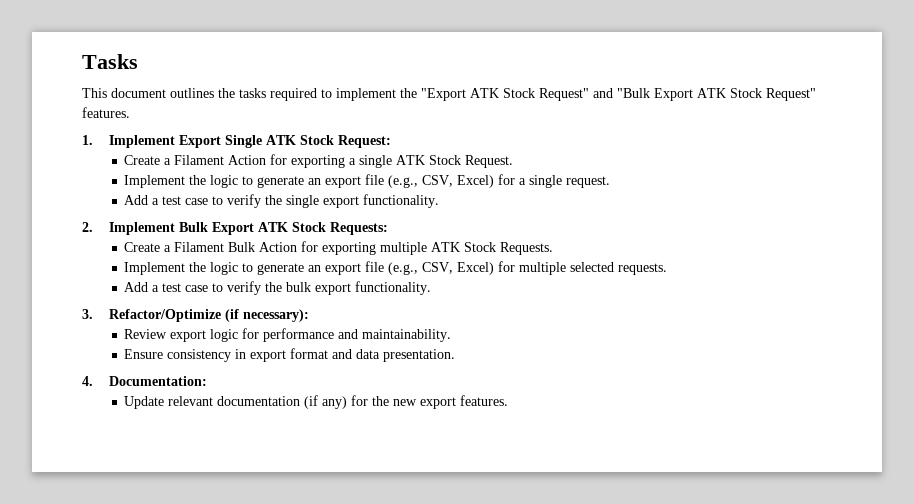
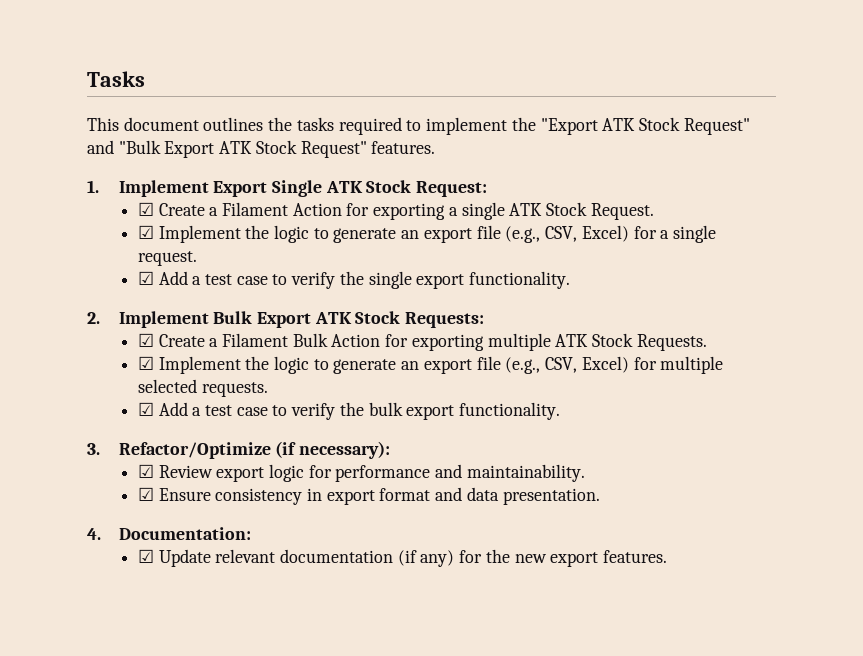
- Create a Filament Action for exporting a single ATK Stock Request.
+ ☑ Create a Filament Action for exporting a single ATK Stock Request.
- Implement the logic to generate an export file (e.g., CSV, Excel) for a single request.
+ ☑ Implement the logic to generate an export file (e.g., CSV, Excel) for a single request.
- Add a test case to verify the single export functionality.
+ ☑ Add a test case to verify the single export functionality.
- Create a Filament Bulk Action for exporting multiple ATK Stock Requests.
+ ☑ Create a Filament Bulk Action for exporting multiple ATK Stock Requests.
- Implement the logic to generate an export file (e.g., CSV, Excel) for multiple selected requests.
+ ☑ Implement the logic to generate an export file (e.g., CSV, Excel) for multiple selected requests.
- Add a test case to verify the bulk export functionality.
+ ☑ Add a test case to verify the bulk export functionality.
- Review export logic for performance and maintainability.
+ ☑ Review export logic for performance and maintainability.
- Ensure consistency in export format and data presentation.
+ ☑ Ensure consistency in export format and data presentation.
- Update relevant documentation (if any) for the new export features.
+ ☑ Update relevant documentation (if any) for the new export features.

